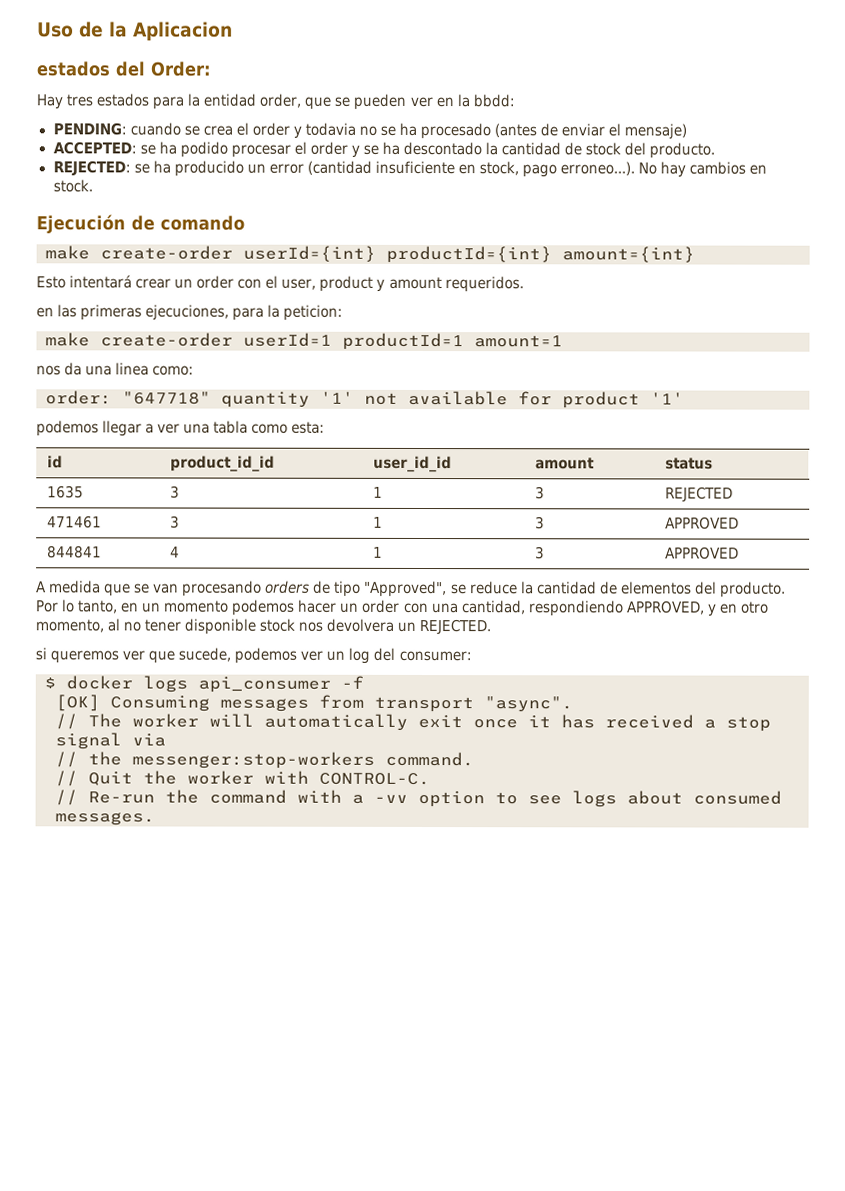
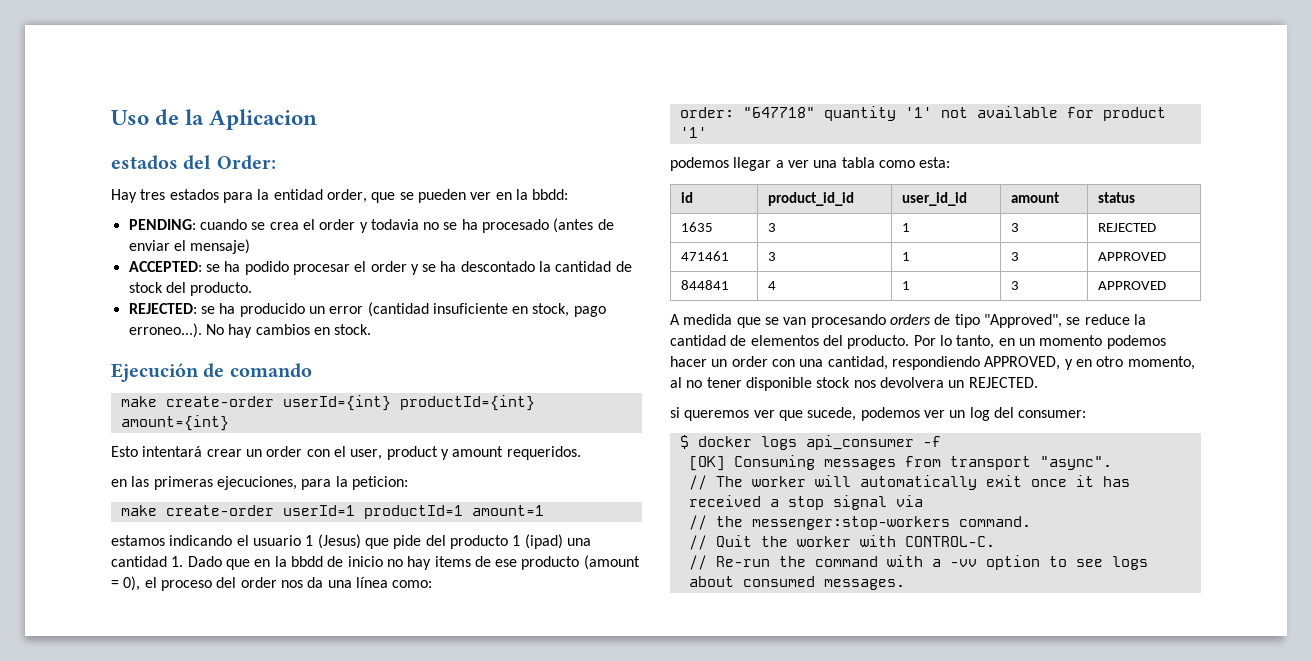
- nos da una linea como:
+ estamos indicando el usuario 1 (Jesus) que pide del producto 1 (ipad) una cantidad 1. Dado que en la bbdd de inicio no hay items de ese producto (amount = 0), el proceso del order nos da una línea como:

